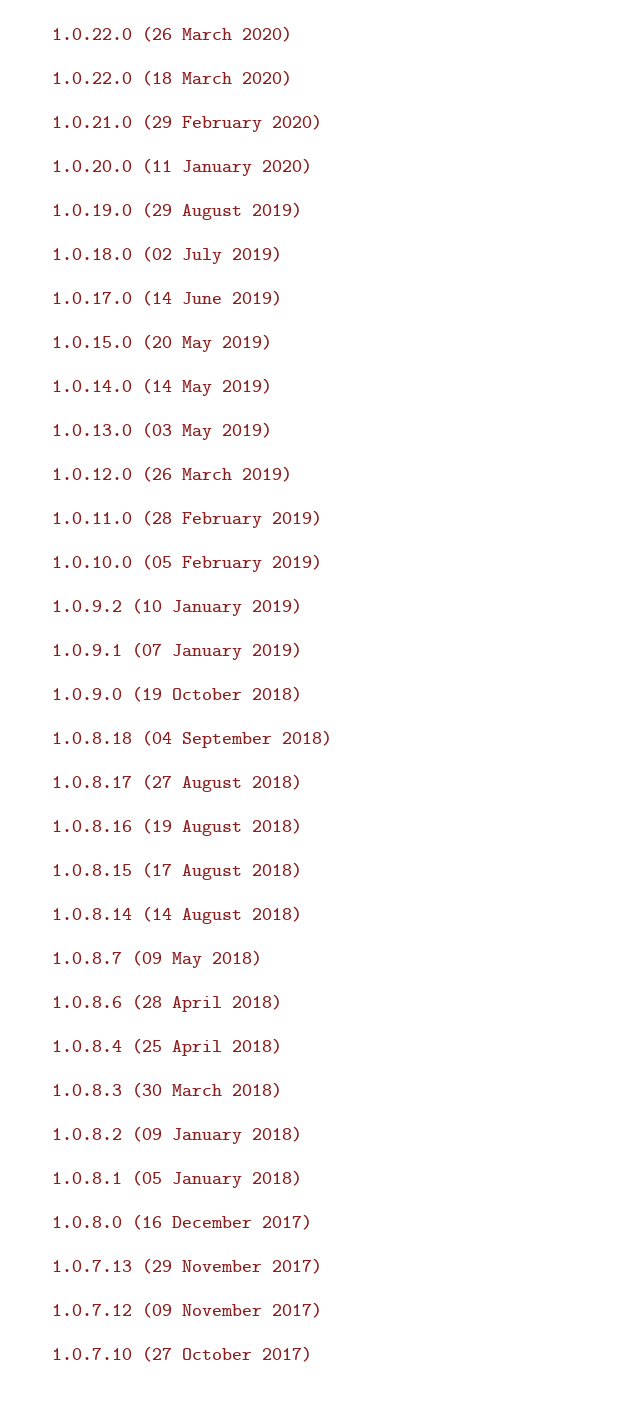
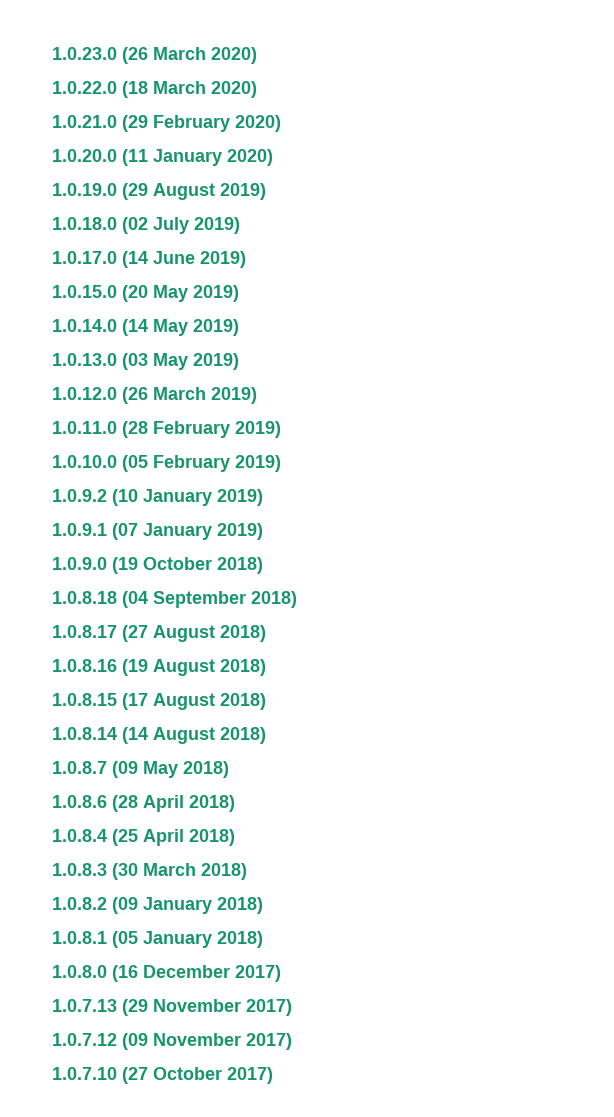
- 1.0.22.0 (26 March 2020)
+ 1.0.23.0 (26 March 2020)

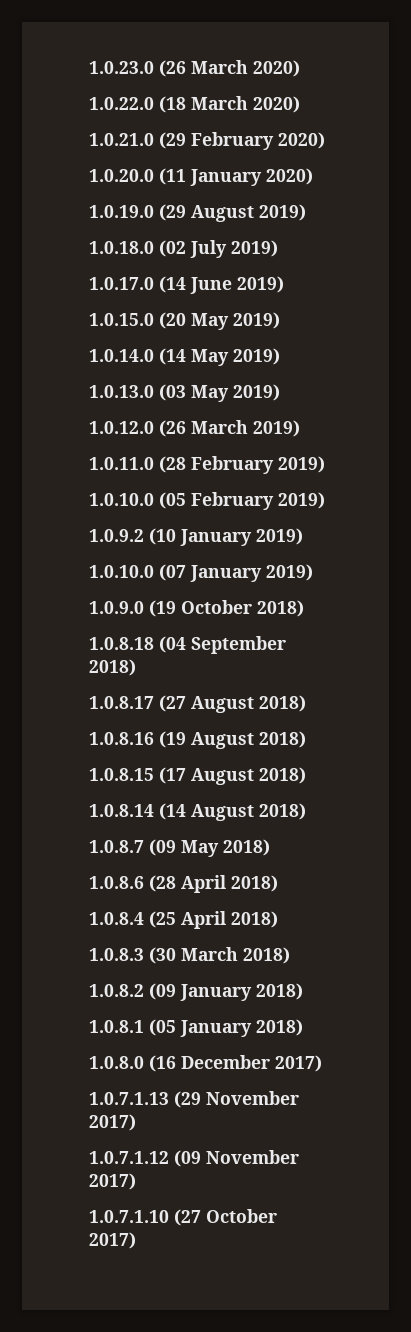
- 1.0.9.1 (07 January 2019)
+ 1.0.10.0 (07 January 2019)
- 1.0.7.13 (29 November 2017)
+ 1.0.7.1.13 (29 November 2017)
- 1.0.7.12 (09 November 2017)
+ 1.0.7.1.12 (09 November 2017)
- 1.0.7.10 (27 October 2017)
+ 1.0.7.1.10 (27 October 2017)

